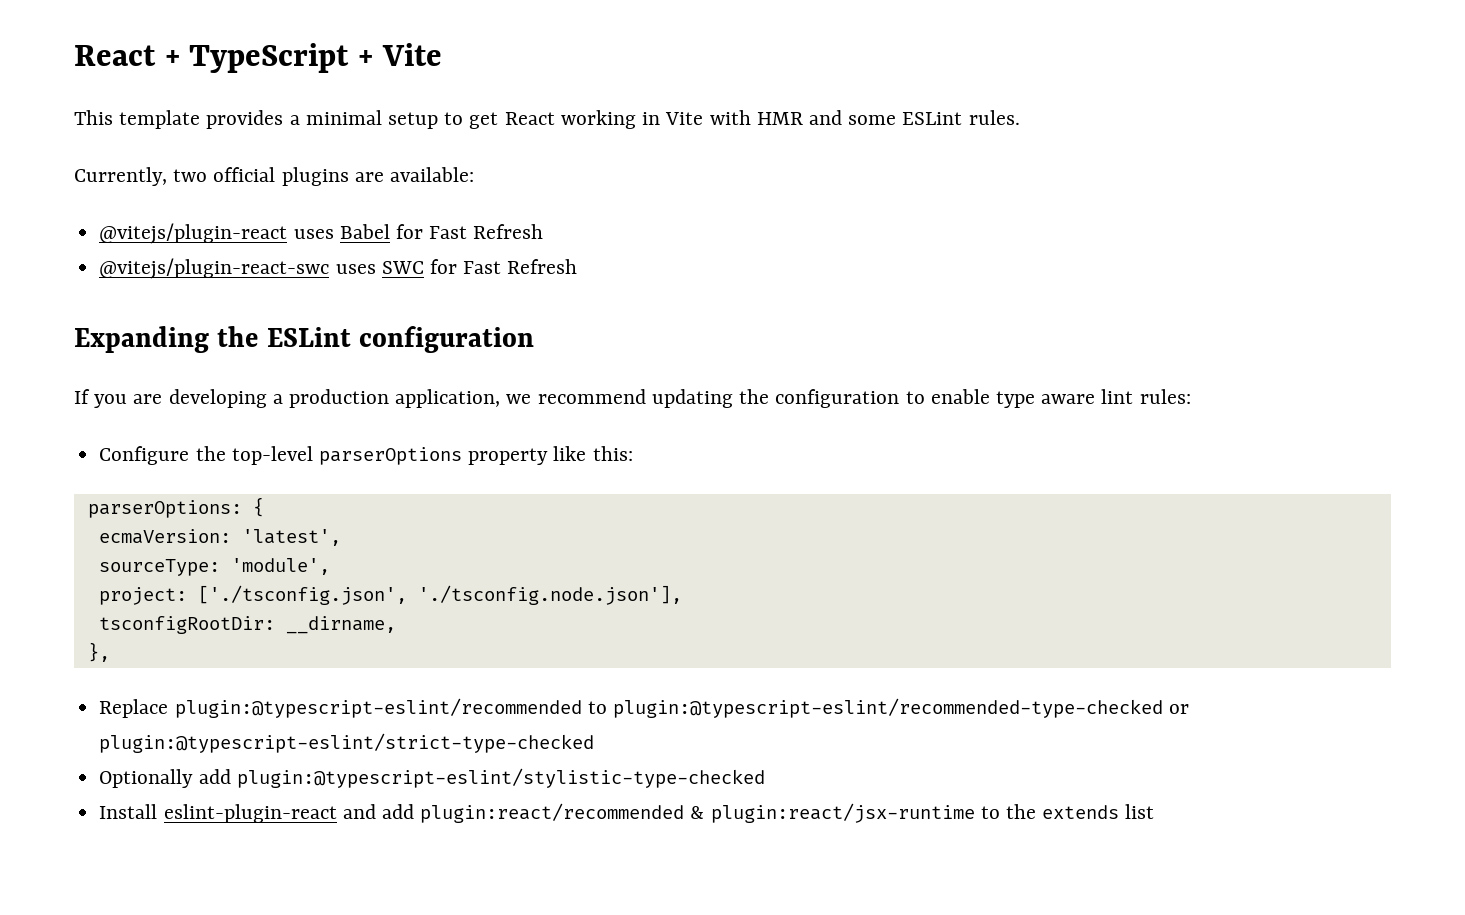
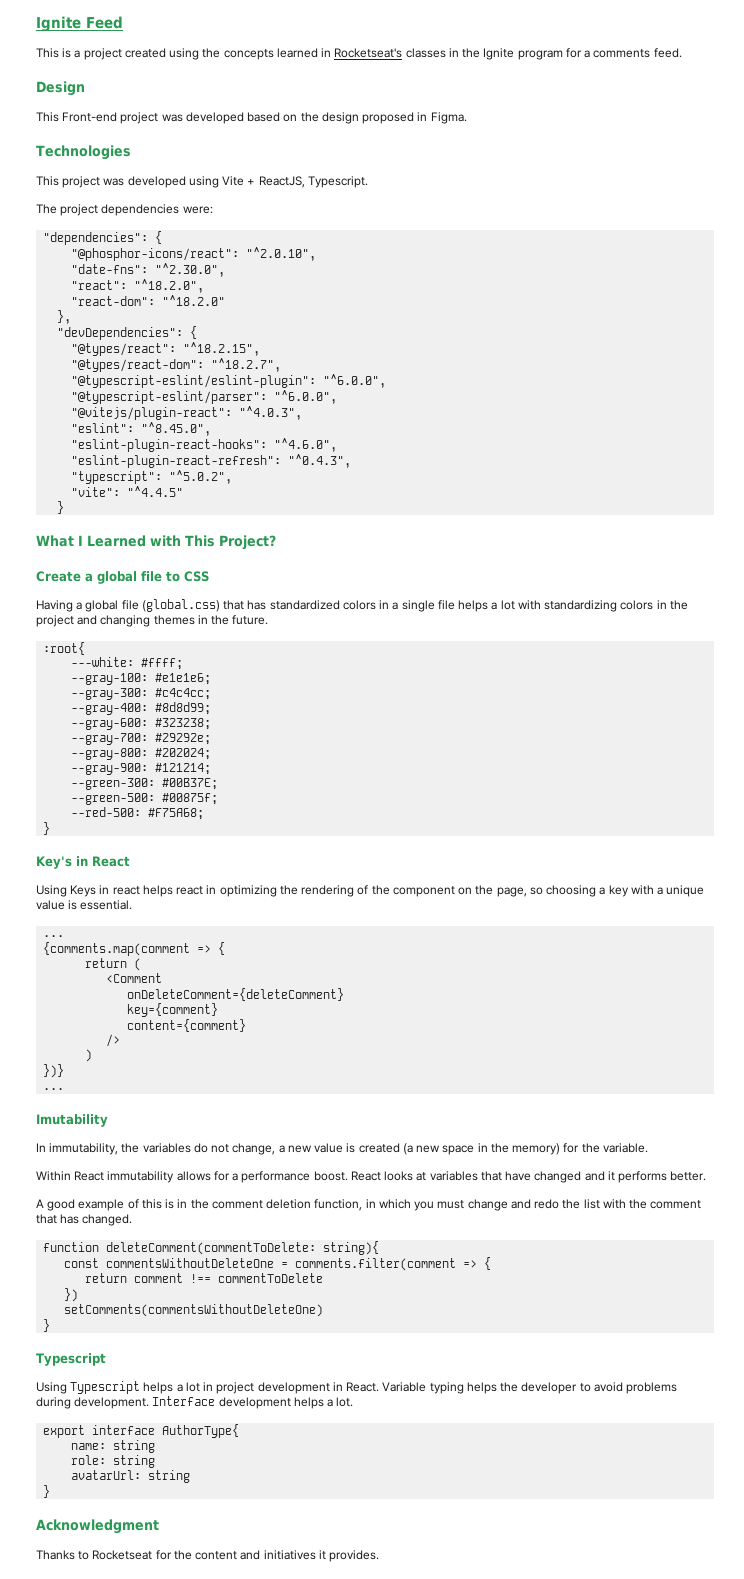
- React + TypeScript + Vite
- This template provides a minimal setup to get React working in Vite with HMR and some ESLint rules.
- Currently, two official plugins are available:
- @vitejs/plugin-react uses Babel for Fast Refresh
- @vitejs/plugin-react-swc uses SWC for Fast Refresh
- Expanding the ESLint configuration
- If you are developing a production application, we recommend updating the configuration to enable type aware lint rules:
- Configure the top-level parserOptions property like this:
- parserOptions: {
- ecmaVersion: 'latest',
- sourceType: 'module',
- project: ['./tsconfig.json', './tsconfig.node.json'],
- tsconfigRootDir: __dirname,
+ Ignite Feed
+ This is a project created using the concepts learned in Rocketseat's classes in the Ignite program for a comments feed.
+ Design
+ This Front-end project was developed based on the design proposed in Figma.
+ Technologies
+ This project was developed using Vite + ReactJS, Typescript.
+ The project dependencies were:
+ "dependencies": {
+ "@phosphor-icons/react": "^2.0.10",
+ "date-fns": "^2.30.0",
+ "react": "^18.2.0",
+ "react-dom": "^18.2.0"
  },
- Replace plugin:@typescript-eslint/recommended to plugin:@typescript-eslint/recommended-type-checked or plugin:@typescript-eslint/strict-type-checked
- Optionally add plugin:@typescript-eslint/stylistic-type-checked
- Install eslint-plugin-react and add plugin:react/recommended & plugin:react/jsx-runtime to the extends list
+ "devDependencies": {
+ "@types/react": "^18.2.15",
+ "@types/react-dom": "^18.2.7",
+ "@typescript-eslint/eslint-plugin": "^6.0.0",
+ "@typescript-eslint/parser": "^6.0.0",
+ "@vitejs/plugin-react": "^4.0.3",
+ "eslint": "^8.45.0",
+ "eslint-plugin-react-hooks": "^4.6.0",
+ "eslint-plugin-react-refresh": "^0.4.3",
+ "typescript": "^5.0.2",
+ "vite": "^4.4.5"
+ }
+ What I Learned with This Project?
+ Create a global file to CSS
+ Having a global file (global.css) that has standardized colors in a single file helps a lot with standardizing colors in the project and changing themes in the future.
+ :root{
+ ---white: #ffff;
+ --gray-100: #e1e1e6;
+ --gray-300: #c4c4cc;
+ --gray-400: #8d8d99;
+ --gray-600: #323238;
+ --gray-700: #29292e;
+ --gray-800: #202024;
+ --gray-900: #121214;
+ --green-300: #00B37E;
+ --green-500: #00875f;
+ --red-500: #F75A68;
+ }
+ Key's in React
+ Using Keys in react helps react in optimizing the rendering of the component on the page, so choosing a key with a unique value is essential.
+ ...
+ {comments.map(comment => {
+ return (
+ <Comment
+ onDeleteComment={deleteComment}
+ key={comment}
+ content={comment}
+ />
+ )
+ })}
+ ...
+ Imutability
+ In immutability, the variables do not change, a new value is created (a new space in the memory) for the variable.
+ Within React immutability allows for a performance boost. React looks at variables that have changed and it performs better.
+ A good example of this is in the comment deletion function, in which you must change and redo the list with the comment that has changed.
+ function deleteComment(commentToDelete: string){
+ const commentsWithoutDeleteOne = comments.filter(comment => {
+ return comment !== commentToDelete
+ })
+ setComments(commentsWithoutDeleteOne)
+ }
+ Typescript
+ Using Typescript helps a lot in project development in React. Variable typing helps the developer to avoid problems during development. Interface development helps a lot.
+ export interface AuthorType{
+ name: string
+ role: string
+ avatarUrl: string
+ }
+ Acknowledgment
+ Thanks to Rocketseat for the content and initiatives it provides.

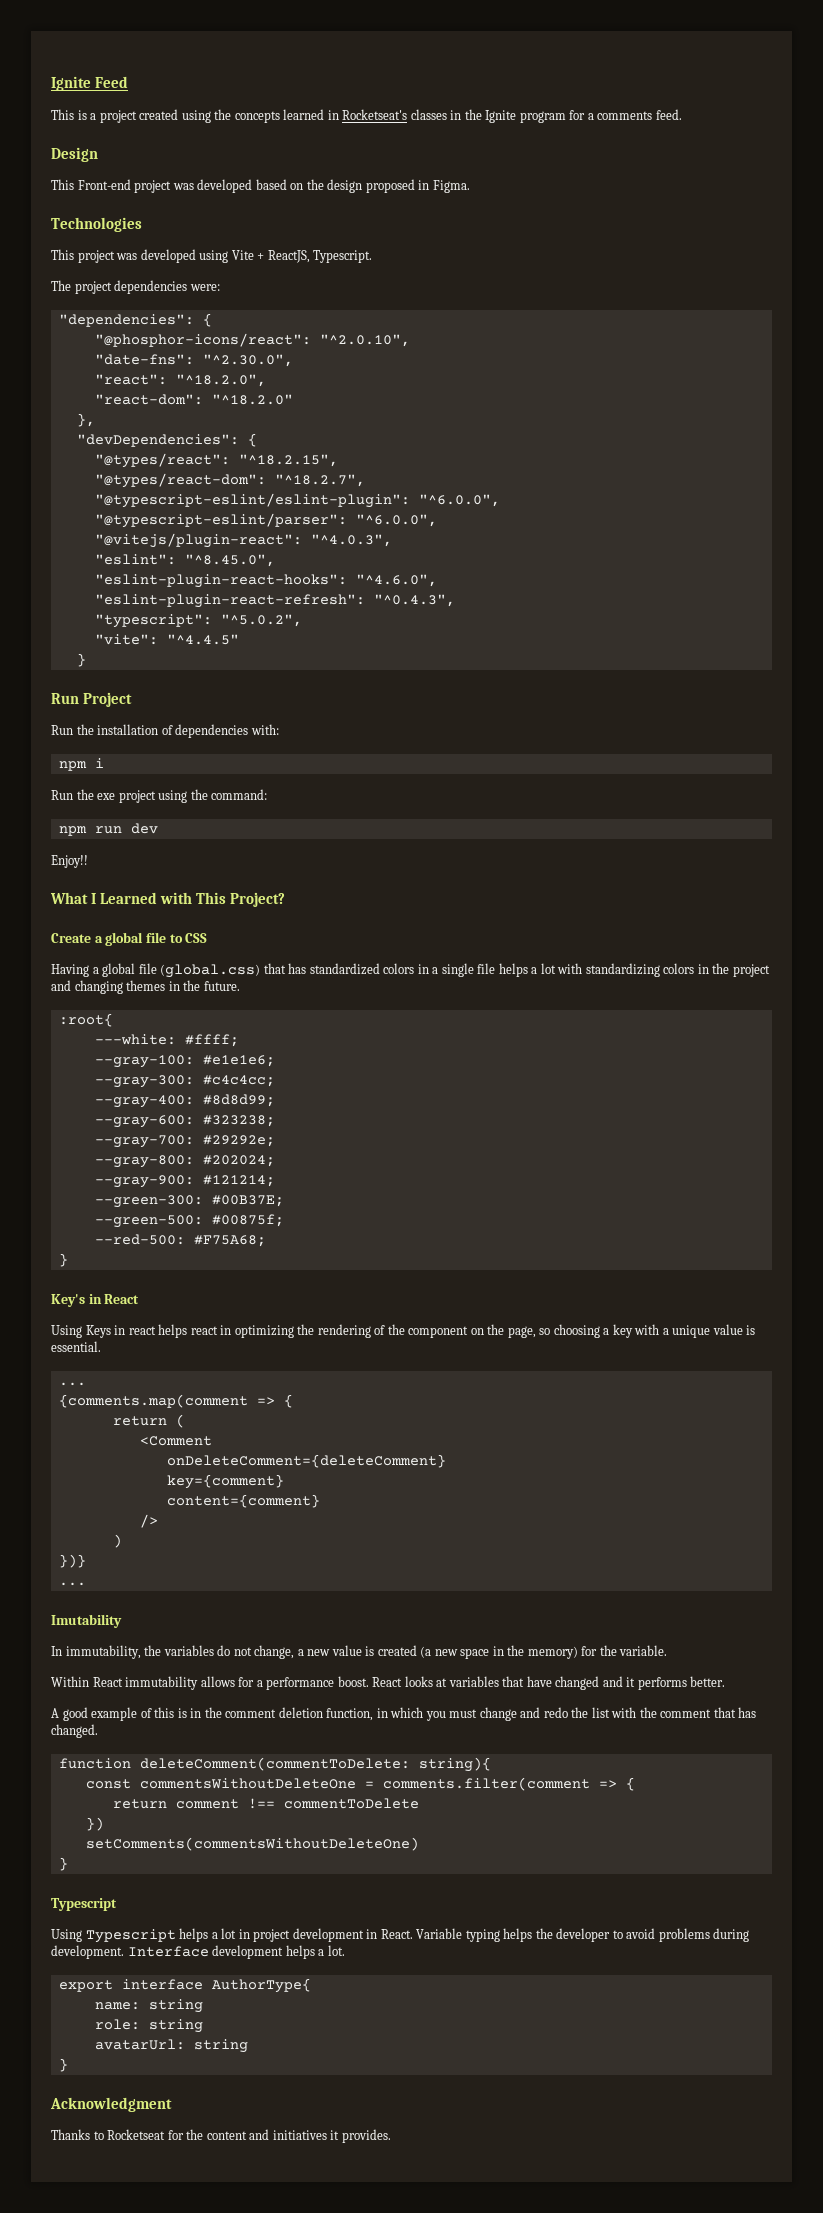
+ Run Project
+ Run the installation of dependencies with:
+ npm i
+ Run the exe project using the command:
+ npm run dev
+ Enjoy!!

